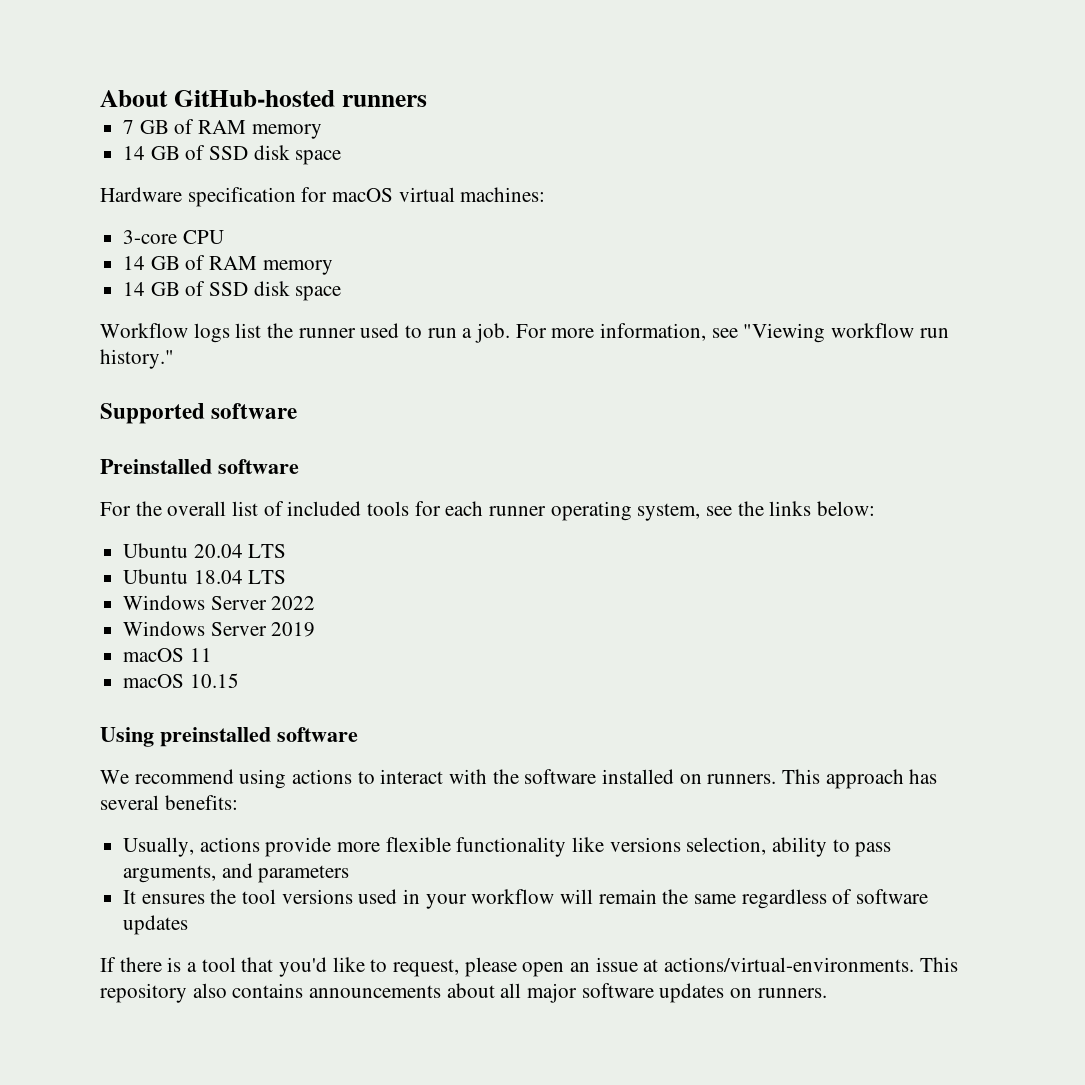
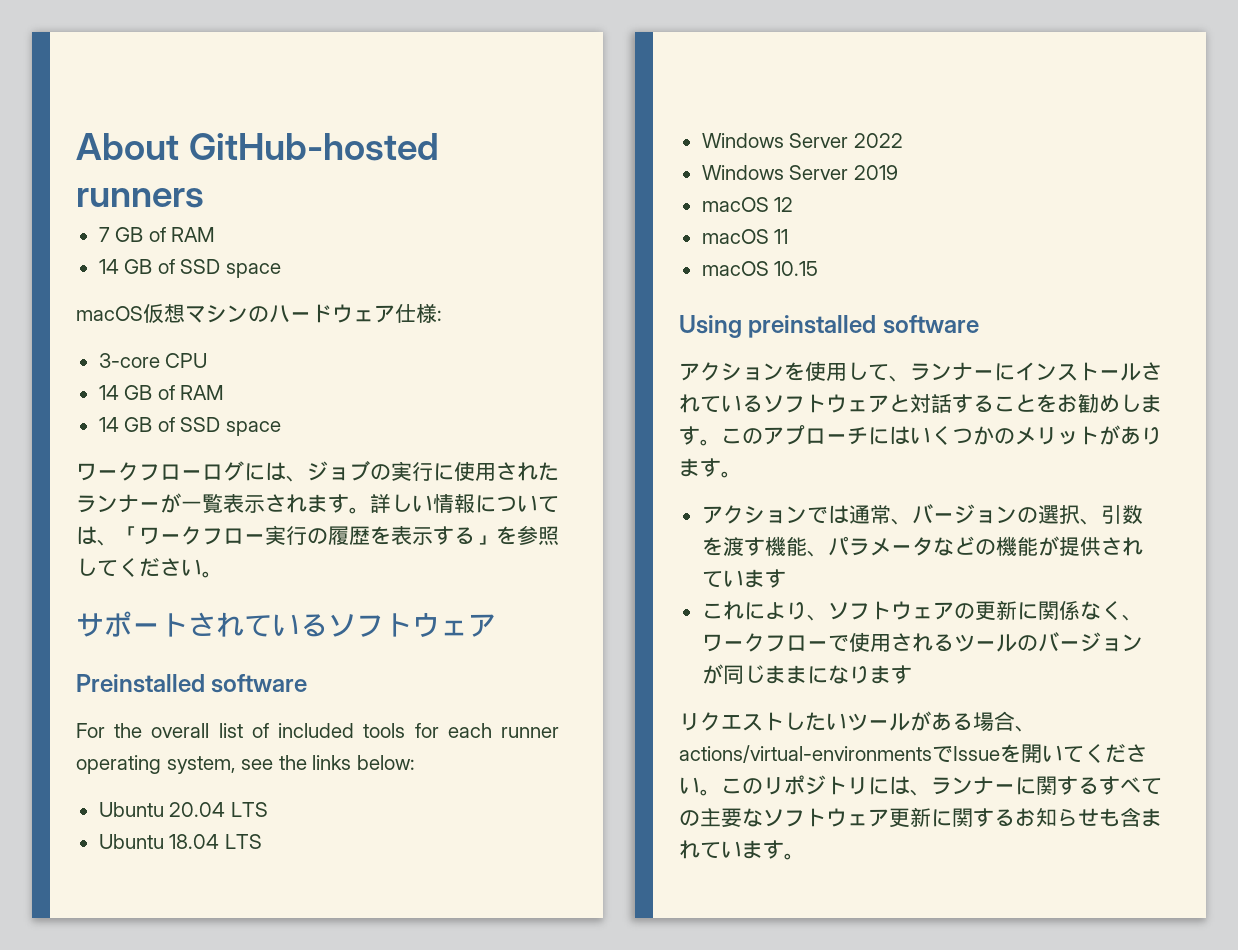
- 7 GB of RAM memory
- 14 GB of SSD disk space
- Hardware specification for macOS virtual machines:
+ 7 GB of RAM
+ 14 GB of SSD space
+ macOS仮想マシンのハードウェア仕様:
- 14 GB of RAM memory
- 14 GB of SSD disk space
- Workflow logs list the runner used to run a job. For more information, see "Viewing workflow run history."
- Supported software
+ 14 GB of RAM
+ 14 GB of SSD space
+ ワークフローログには、ジョブの実行に使用されたランナーが一覧表示されます。詳しい情報については、「ワークフロー実行の履歴を表示する」を参照してください。
+ サポートされているソフトウェア
+ macOS 12
- We recommend using actions to interact with the software installed on runners. This approach has several benefits:
- Usually, actions provide more flexible functionality like versions selection, ability to pass arguments, and parameters
- It ensures the tool versions used in your workflow will remain the same regardless of software updates
- If there is a tool that you'd like to request, please open an issue at actions/virtual-environments. This repository also contains announcements about all major software updates on runners.
+ アクションを使用して、ランナーにインストールされているソフトウェアと対話することをお勧めします。このアプローチにはいくつかのメリットがあります。
+ アクションでは通常、バージョンの選択、引数を渡す機能、パラメータなどの機能が提供されています
+ これにより、ソフトウェアの更新に関係なく、ワークフローで使用されるツールのバージョンが同じままになります
+ リクエストしたいツールがある場合、actions/virtual-environmentsでIssueを開いてください。このリポジトリには、ランナーに関するすべての主要なソフトウェア更新に関するお知らせも含まれています。

